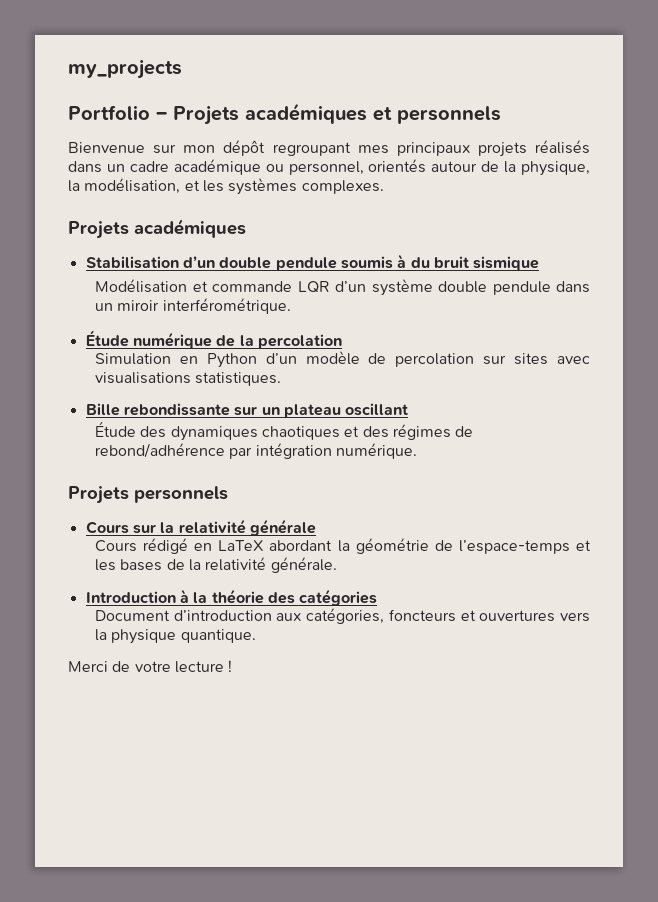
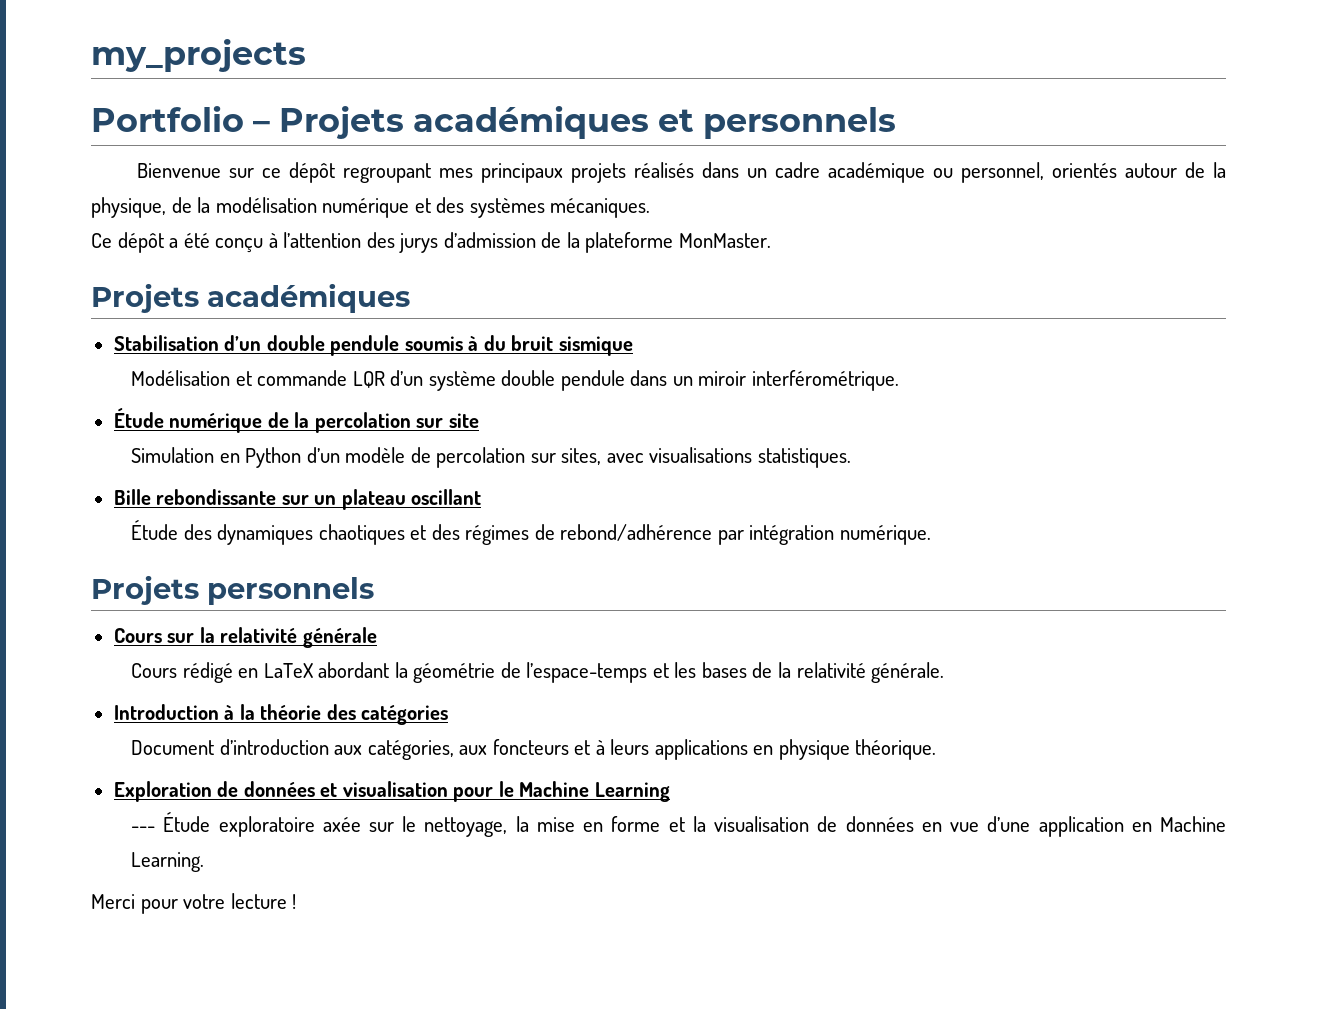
- Bienvenue sur mon dépôt regroupant mes principaux projets réalisés dans un cadre académique ou personnel, orientés autour de la physique, la modélisation, et les systèmes complexes.
+ Bienvenue sur ce dépôt regroupant mes principaux projets réalisés dans un cadre académique ou personnel, orientés autour de la physique, de la modélisation numérique et des systèmes mécaniques.
+ Ce dépôt a été conçu à l’attention des jurys d’admission de la plateforme MonMaster.
- Étude numérique de la percolation
+ Étude numérique de la percolation sur site
- Simulation en Python d’un modèle de percolation sur sites avec visualisations statistiques.
+ Simulation en Python d’un modèle de percolation sur sites, avec visualisations statistiques.
- Document d’introduction aux catégories, foncteurs et ouvertures vers la physique quantique.
+ Document d’introduction aux catégories, aux foncteurs et à leurs applications en physique théorique.
+ Exploration de données et visualisation pour le Machine Learning
+ --- Étude exploratoire axée sur le nettoyage, la mise en forme et la visualisation de données en vue d’une application en Machine Learning.
- Merci de votre lecture !
+ Merci pour votre lecture !

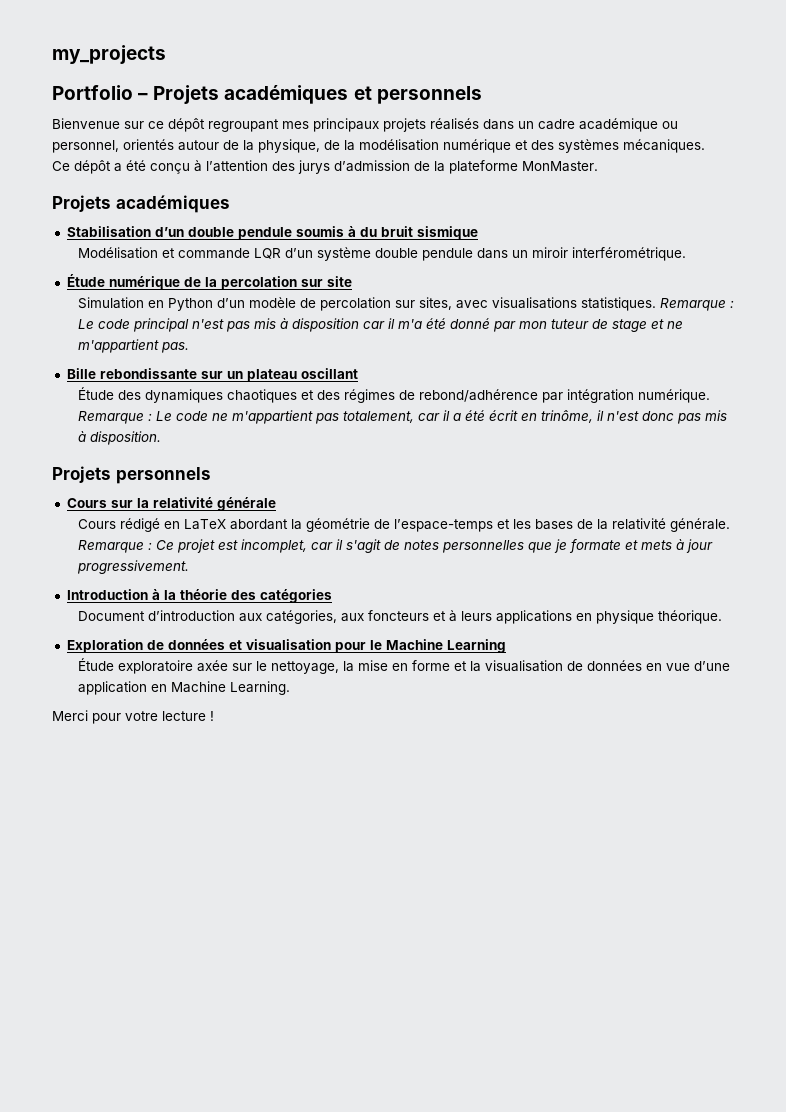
+ Remarque : Le code principal n'est pas mis à disposition car il m'a été donné par mon tuteur de stage et ne m'appartient pas.
+ Remarque : Le code ne m'appartient pas totalement, car il a été écrit en trinôme, il n'est donc pas mis à disposition.
+ Remarque : Ce projet est incomplet, car il s'agit de notes personnelles que je formate et mets à jour progressivement.
- --- Étude exploratoire axée sur le nettoyage, la mise en forme et la visualisation de données en vue d’une application en Machine Learning.
+ Étude exploratoire axée sur le nettoyage, la mise en forme et la visualisation de données en vue d’une application en Machine Learning.

